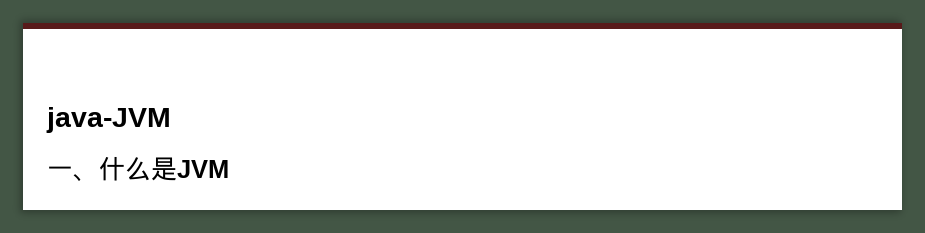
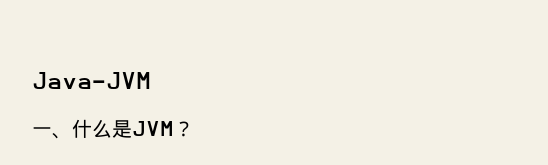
- java-JVM
+ Java-JVM
- 一、什么是JVM
+ 一、什么是JVM？

